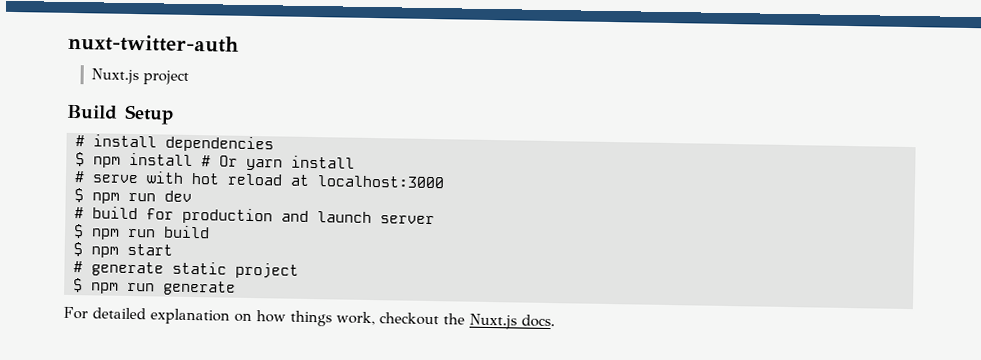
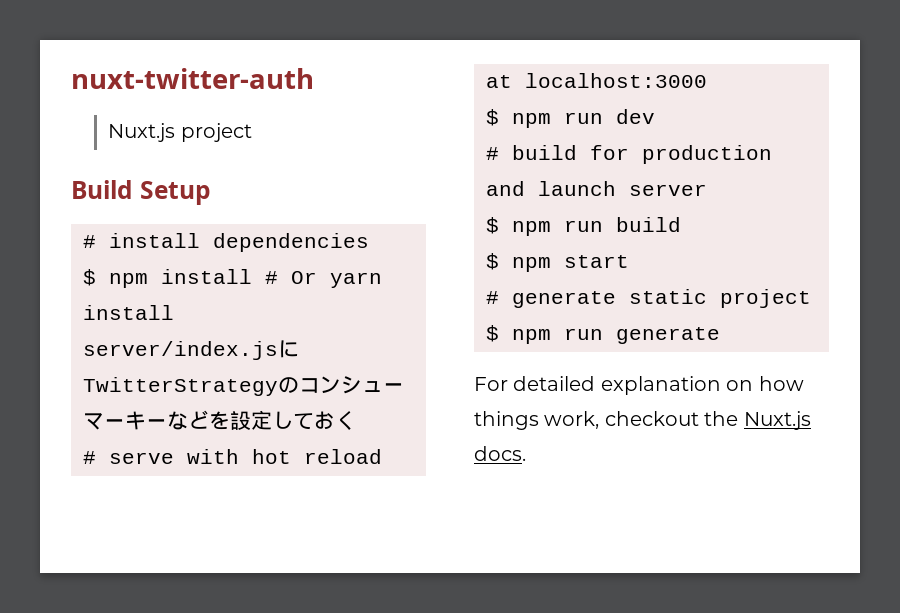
+ server/index.jsにTwitterStrategyのコンシューマーキーなどを設定しておく

